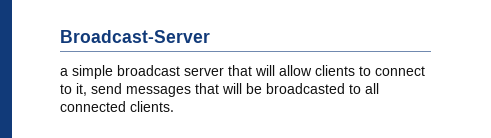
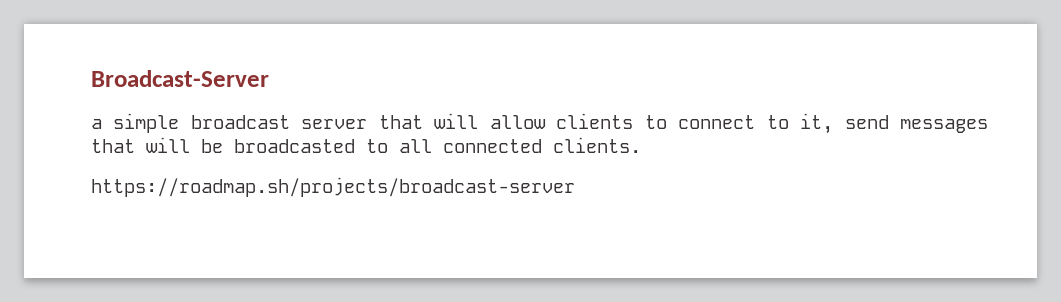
+ https://roadmap.sh/projects/broadcast-server

